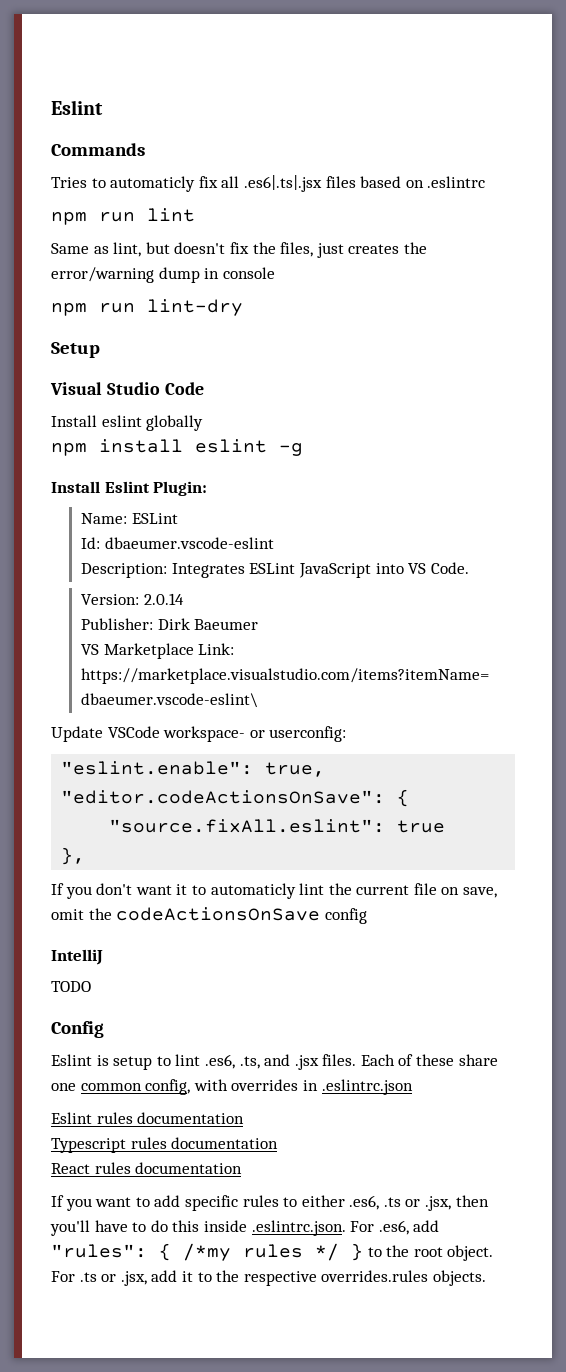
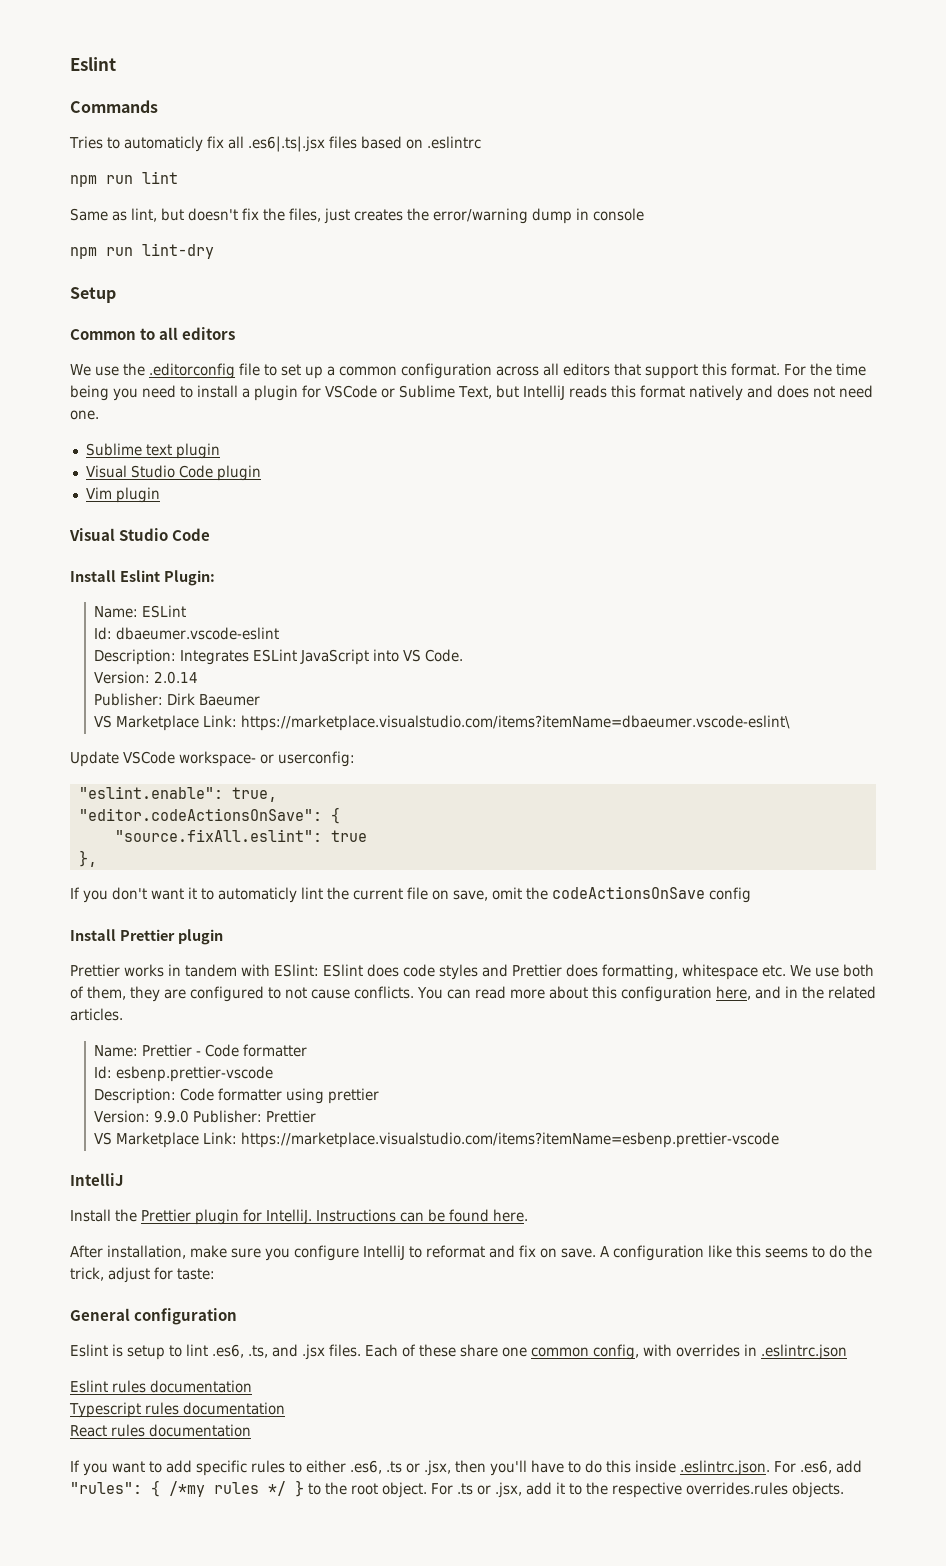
+ Common to all editors
+ We use the .editorconfig file to set up a common configuration across all editors that support this format. For the time being you need to install a plugin for VSCode or Sublime Text, but IntelliJ reads this format natively and does not need one.
+ Sublime text plugin
+ Visual Studio Code plugin
+ Vim plugin
  Visual Studio Code
- Install eslint globally
- npm install eslint -g
+ Install Prettier plugin
+ Prettier works in tandem with ESlint: ESlint does code styles and Prettier does formatting, whitespace etc. We use both of them, they are configured to not cause conflicts. You can read more about this configuration here, and in the related articles.
+ Name: Prettier - Code formatter
+ Id: esbenp.prettier-vscode
+ Description: Code formatter using prettier
+ Version: 9.9.0 Publisher: Prettier
+ VS Marketplace Link: https://marketplace.visualstudio.com/items?itemName=esbenp.prettier-vscode
  IntelliJ
- TODO
- Config
+ Install the Prettier plugin for IntelliJ. Instructions can be found here.
+ After installation, make sure you configure IntelliJ to reformat and fix on save. A configuration like this seems to do the trick, adjust for taste:
+ General configuration

